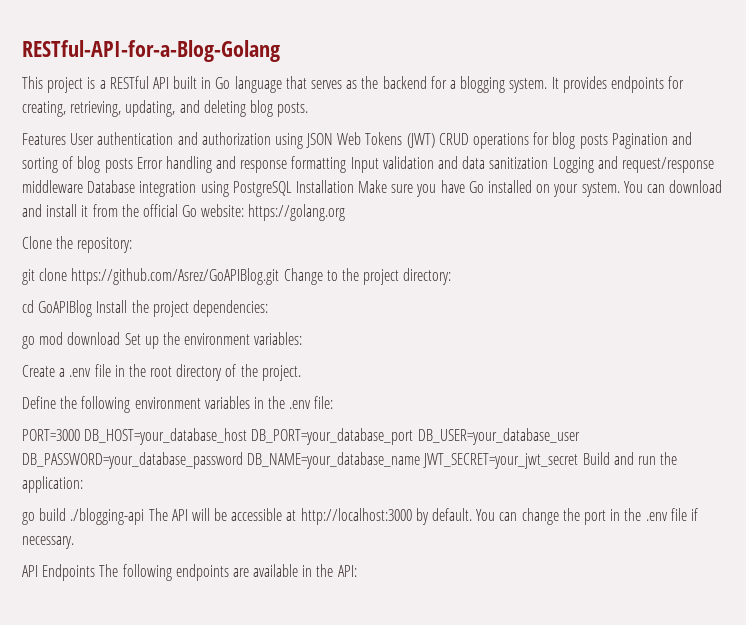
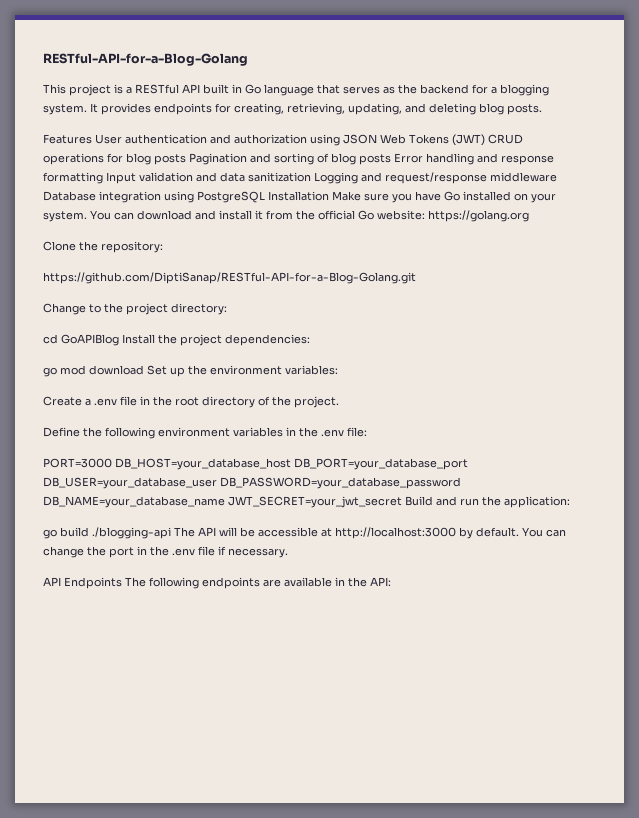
- git clone https://github.com/Asrez/GoAPIBlog.git Change to the project directory:
+ https://github.com/DiptiSanap/RESTful-API-for-a-Blog-Golang.git
+ Change to the project directory:

